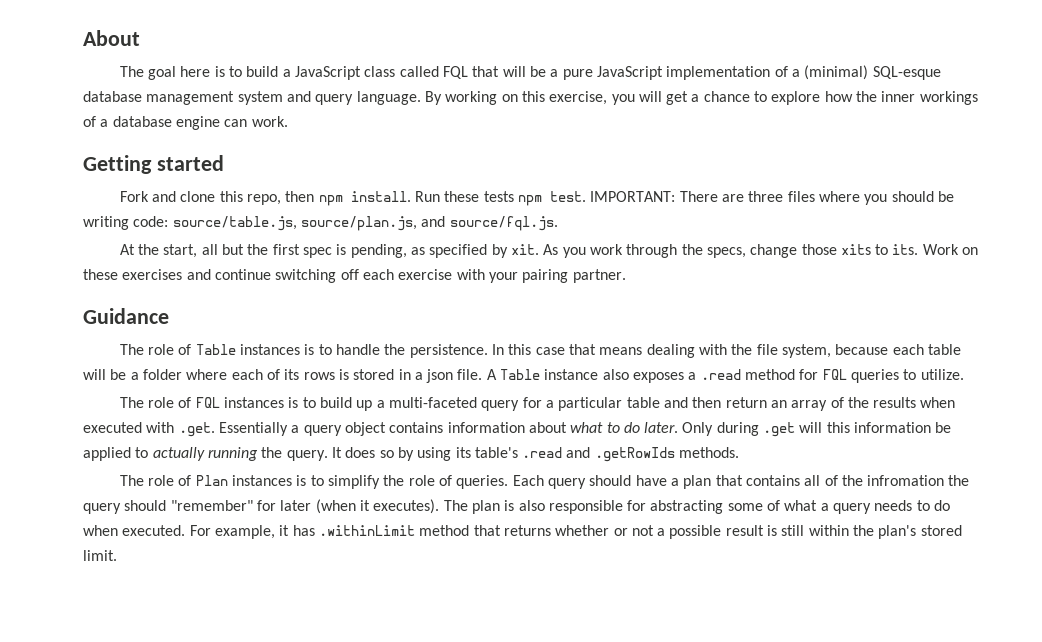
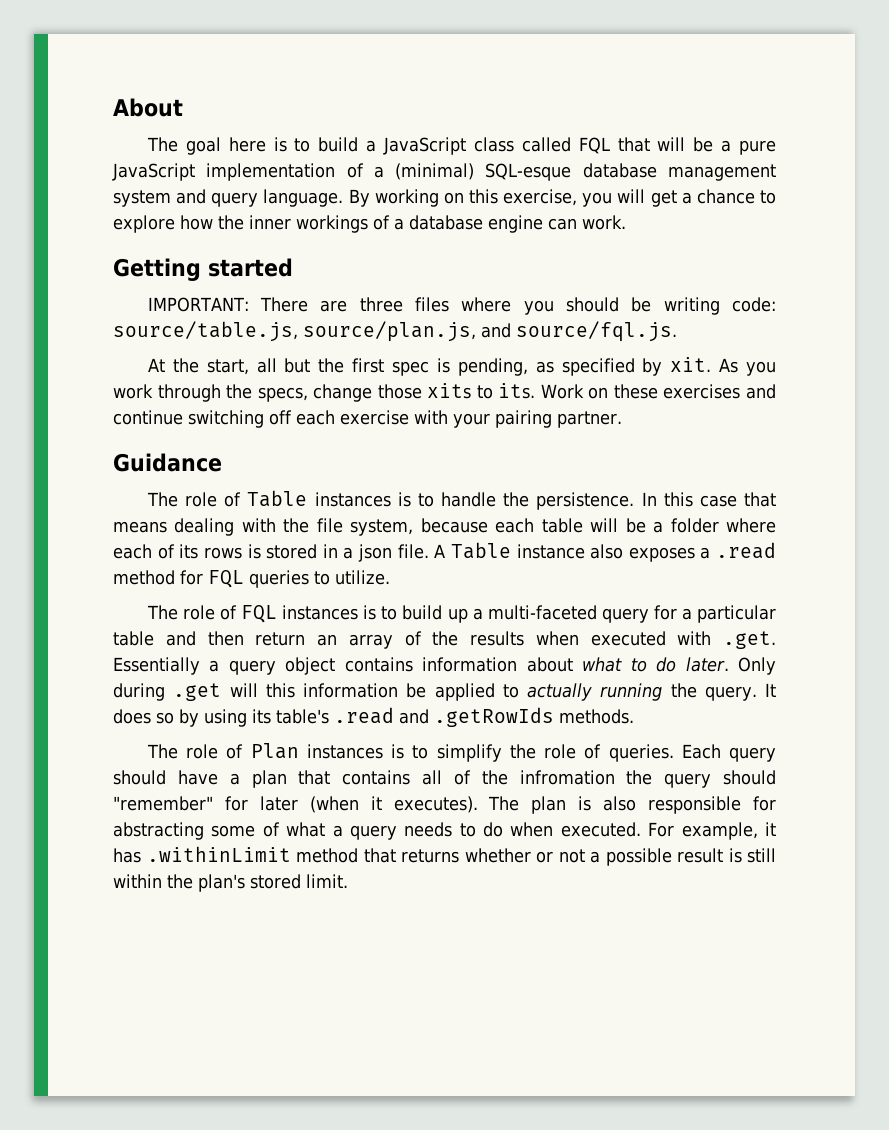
- Fork and clone this repo, then npm install. Run these tests npm test.

